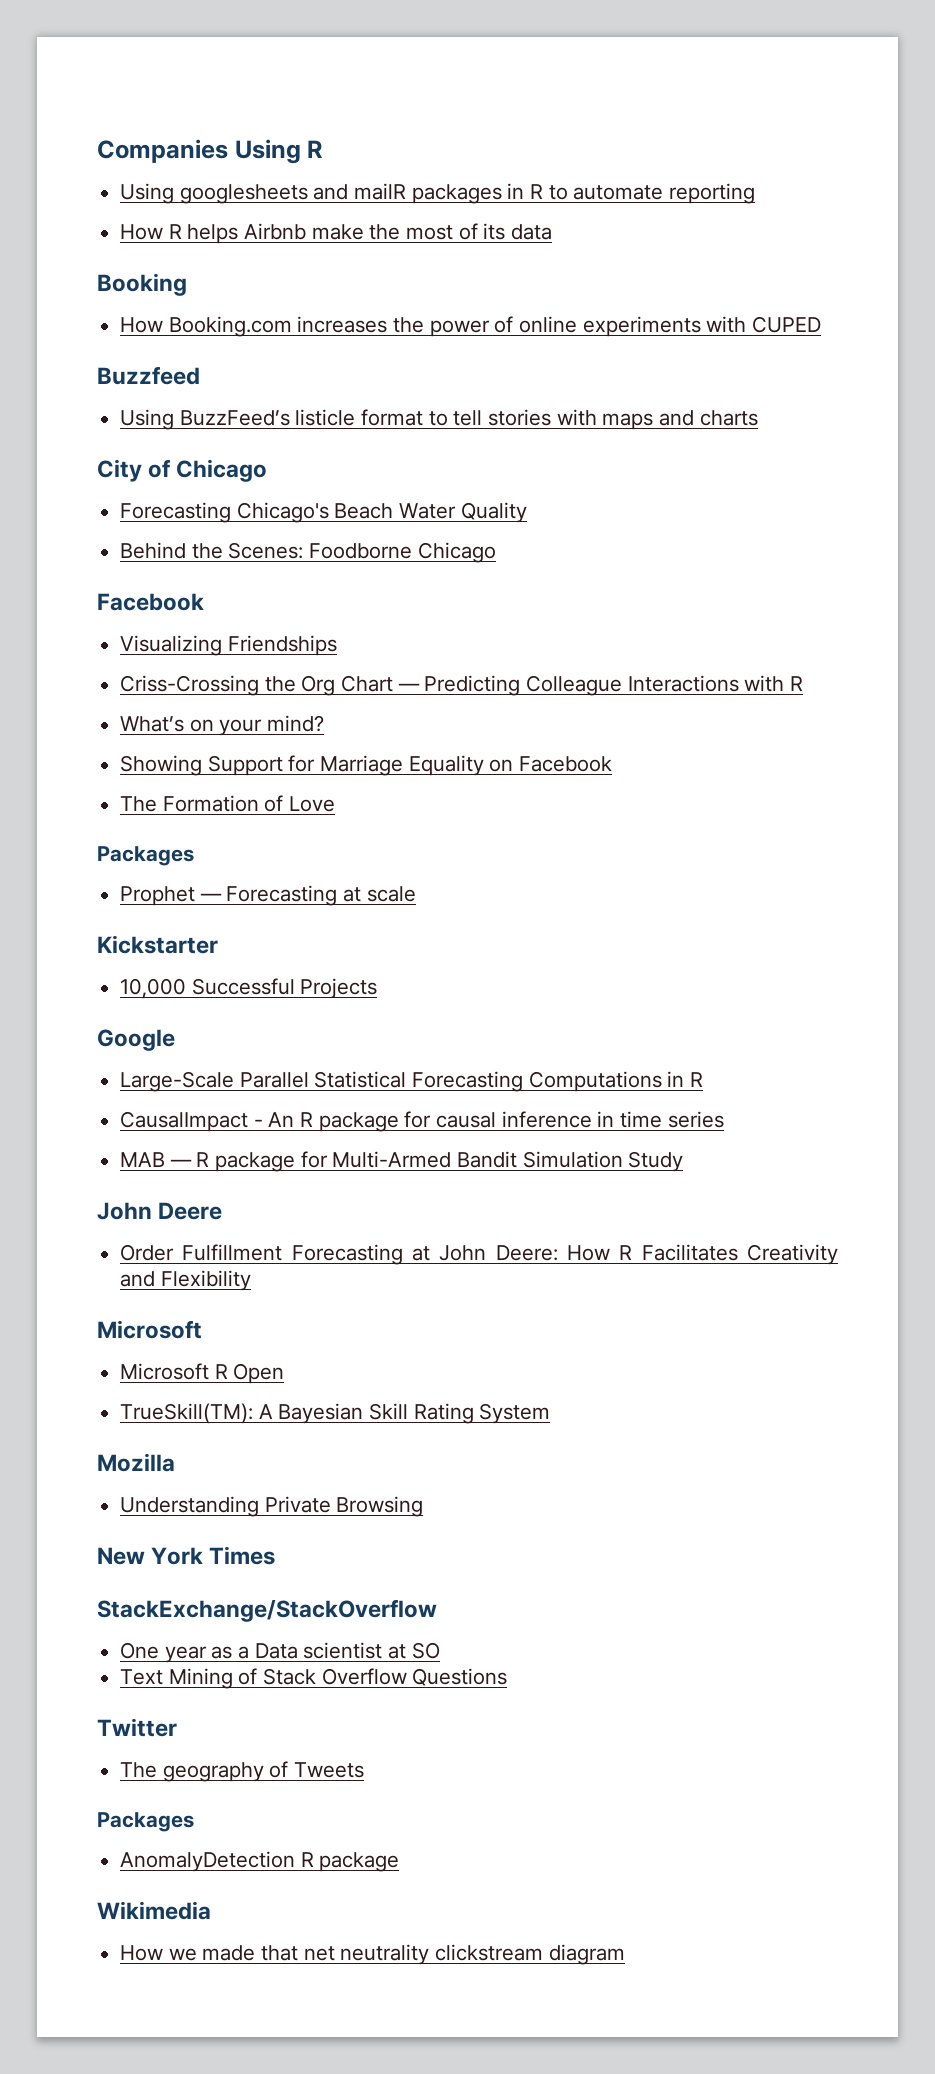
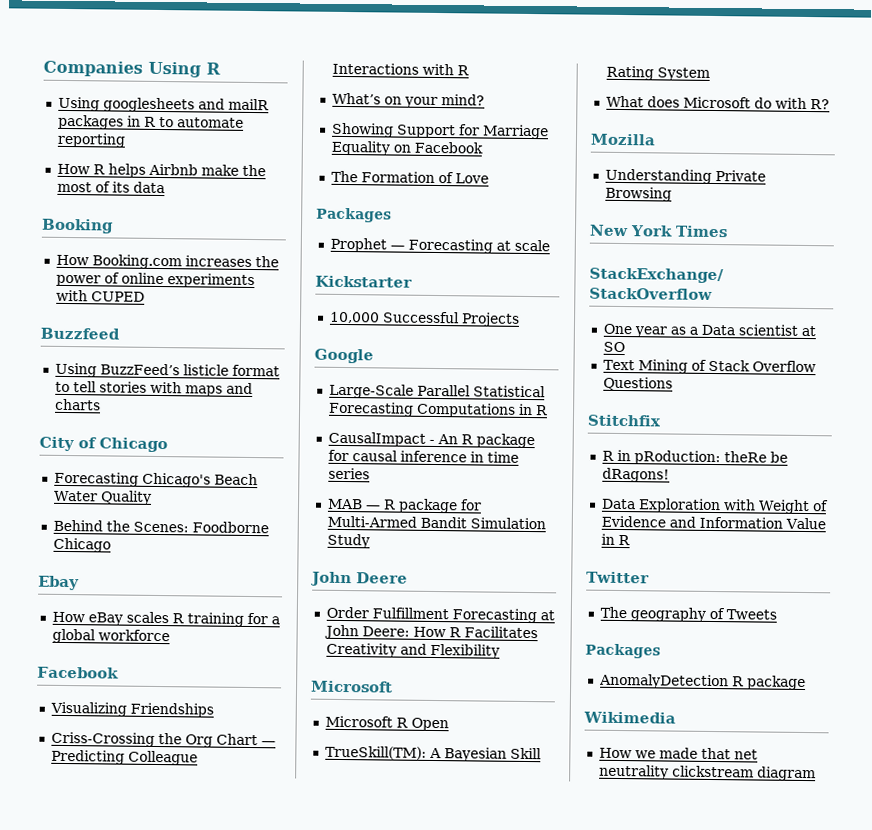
+ Ebay
+ How eBay scales R training for a global workforce
+ What does Microsoft do with R?
+ Stitchfix
+ R in pRoduction: theRe be dRagons!
+ Data Exploration with Weight of Evidence and Information Value in R

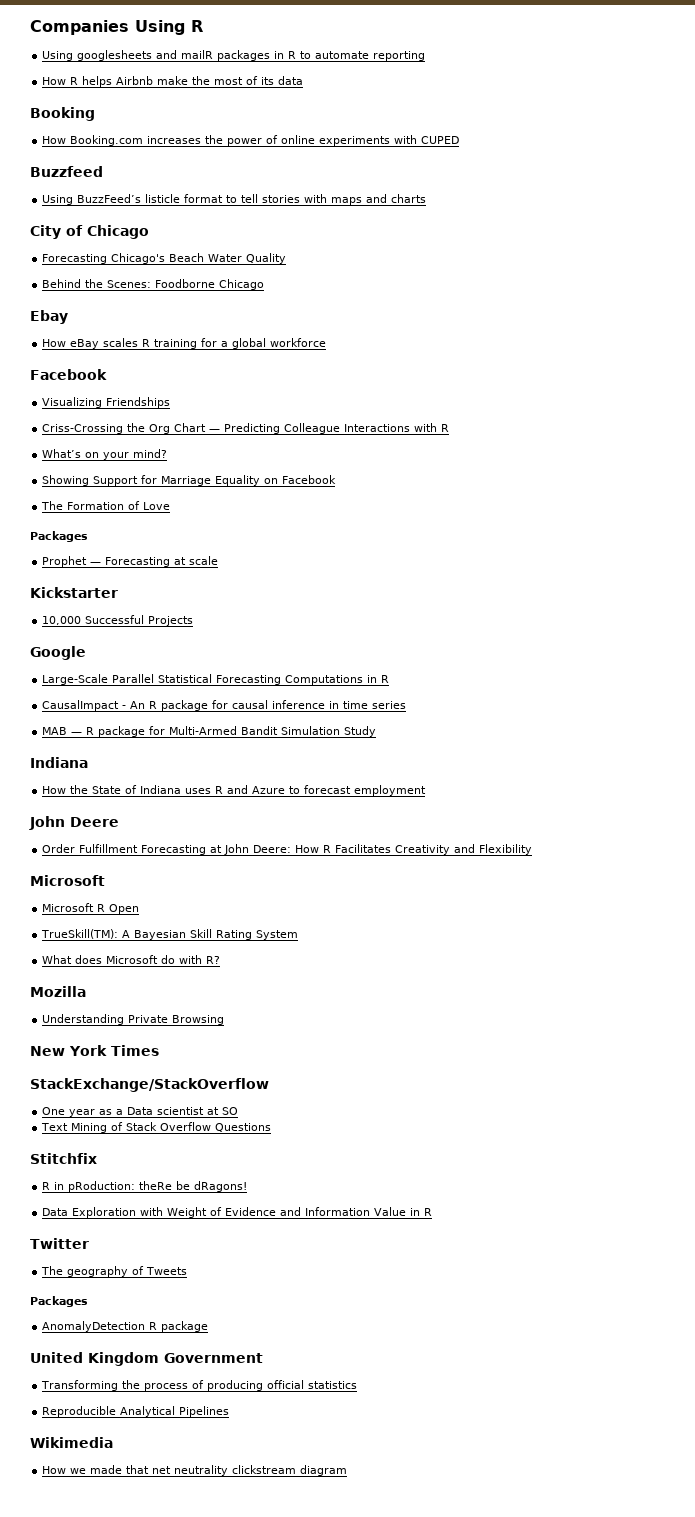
  MAB — R package for Multi-Armed Bandit Simulation Study
+ Indiana
+ How the State of Indiana uses R and Azure to forecast employment
+ United Kingdom Government
+ Transforming the process of producing official statistics
+ Reproducible Analytical Pipelines

